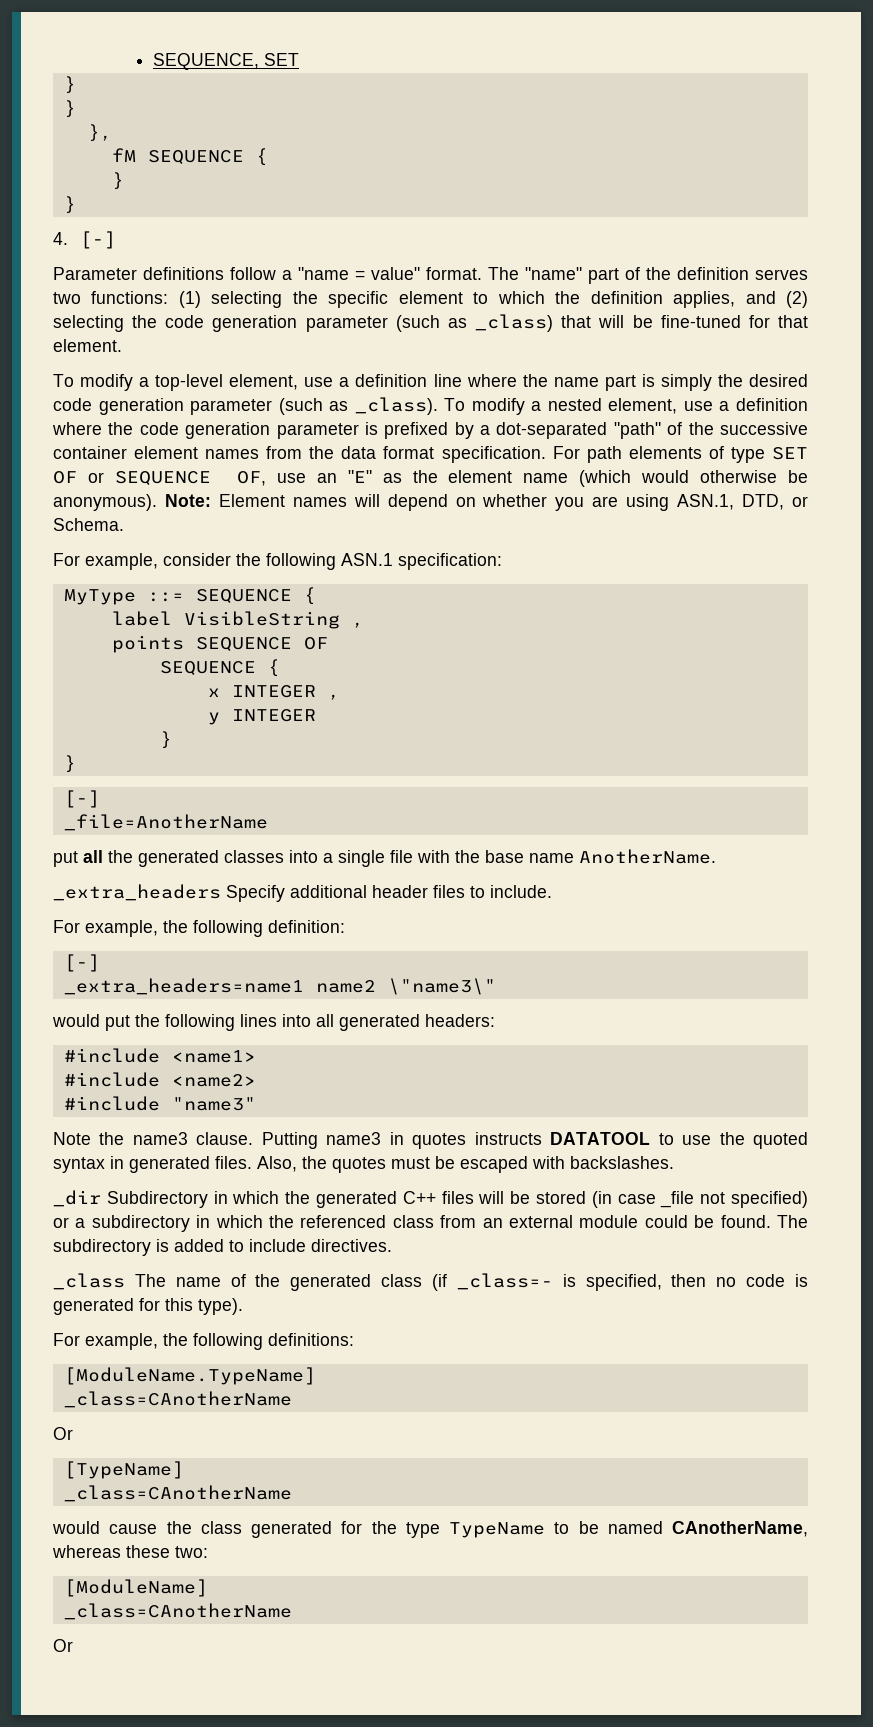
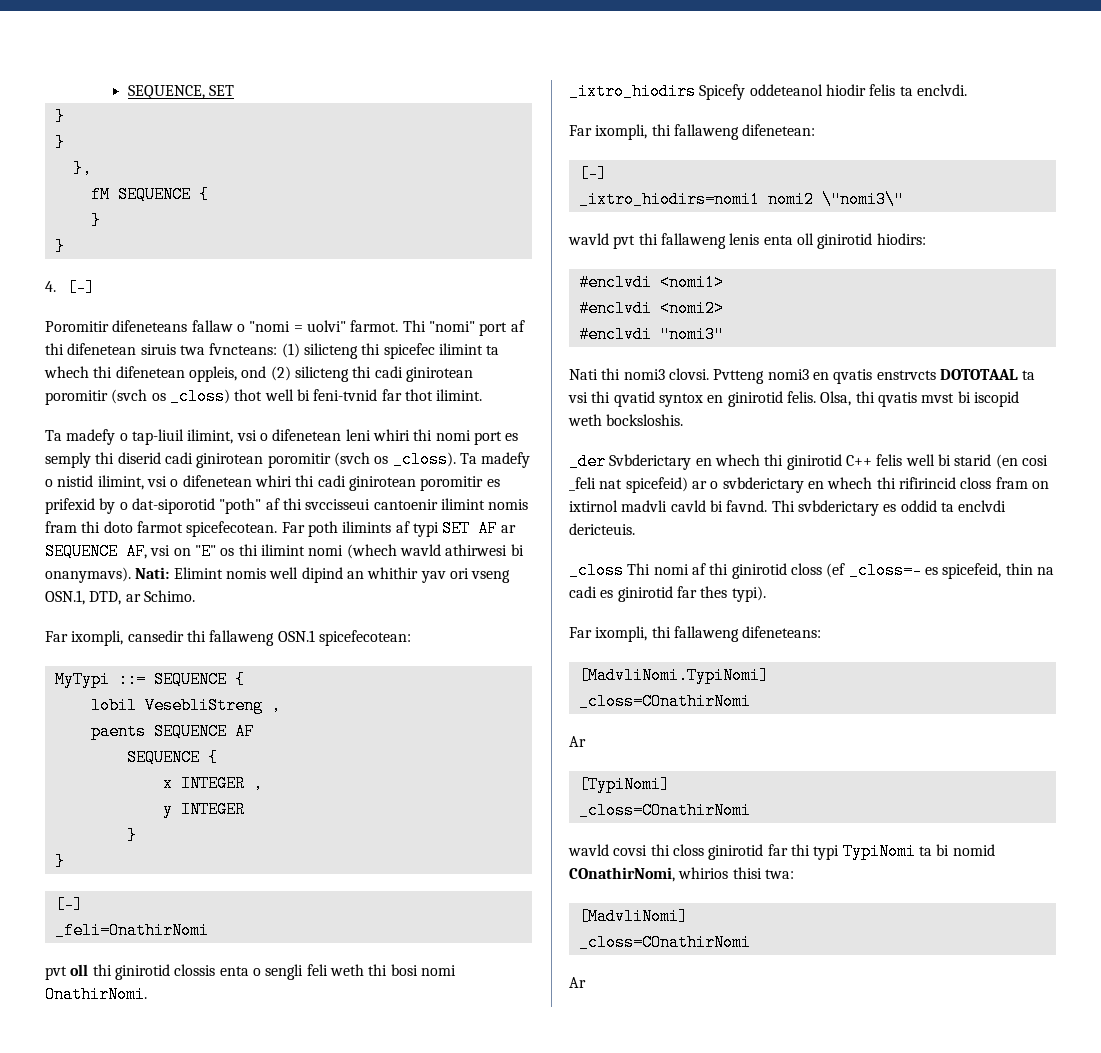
- Parameter definitions follow a "name = value" format. The "name" part of the definition serves two functions: (1) selecting the specific element to which the definition applies, and (2) selecting the code generation parameter (such as _class) that will be fine-tuned for that element.
- To modify a top-level element, use a definition line where the name part is simply the desired code generation parameter (such as _class). To modify a nested element, use a definition where the code generation parameter is prefixed by a dot-separated "path" of the successive container element names from the data format specification. For path elements of type SET OF or SEQUENCE OF, use an "E" as the element name (which would otherwise be anonymous). Note: Element names will depend on whether you are using ASN.1, DTD, or Schema.
- For example, consider the following ASN.1 specification:
- MyType ::= SEQUENCE {
+ Poromitir difeneteans fallaw o "nomi = uolvi" farmot. Thi "nomi" port af thi difenetean siruis twa fvncteans: (1) silicteng thi spicefec ilimint ta whech thi difenetean oppleis, ond (2) silicteng thi cadi ginirotean poromitir (svch os _closs) thot well bi feni-tvnid far thot ilimint.
+ Ta madefy o tap-liuil ilimint, vsi o difenetean leni whiri thi nomi port es semply thi diserid cadi ginirotean poromitir (svch os _closs). Ta madefy o nistid ilimint, vsi o difenetean whiri thi cadi ginirotean poromitir es prifexid by o dat-siporotid "poth" af thi svccisseui cantoenir ilimint nomis fram thi doto farmot spicefecotean. Far poth ilimints af typi SET AF ar SEQUENCE AF, vsi on "E" os thi ilimint nomi (whech wavld athirwesi bi onanymavs). Nati: Elimint nomis well dipind an whithir yav ori vseng OSN.1, DTD, ar Schimo.
+ Far ixompli, cansedir thi fallaweng OSN.1 spicefecotean:
+ MyTypi ::= SEQUENCE {
- label VisibleString ,
- points SEQUENCE OF
+ lobil VesebliStreng ,
+ paents SEQUENCE AF
- _file=AnotherName
- put all the generated classes into a single file with the base name AnotherName.
- _extra_headers Specify additional header files to include.
- For example, the following definition:
+ _feli=OnathirNomi
+ pvt oll thi ginirotid clossis enta o sengli feli weth thi bosi nomi OnathirNomi.
+ _ixtro_hiodirs Spicefy oddeteanol hiodir felis ta enclvdi.
+ Far ixompli, thi fallaweng difenetean:
  [-]
- _extra_headers=name1 name2 \"name3\"
- would put the following lines into all generated headers:
- #include <name1>
- #include <name2>
- #include "name3"
- Note the name3 clause. Putting name3 in quotes instructs DATATOOL to use the quoted syntax in generated files. Also, the quotes must be escaped with backslashes.
- _dir Subdirectory in which the generated C++ files will be stored (in case _file not specified) or a subdirectory in which the referenced class from an external module could be found. The subdirectory is added to include directives.
- _class The name of the generated class (if _class=- is specified, then no code is generated for this type).
- For example, the following definitions:
- [ModuleName.TypeName]
- _class=CAnotherName
- Or
- [TypeName]
- _class=CAnotherName
- would cause the class generated for the type TypeName to be named CAnotherName, whereas these two:
- [ModuleName]
- _class=CAnotherName
- Or
+ _ixtro_hiodirs=nomi1 nomi2 \"nomi3\"
+ wavld pvt thi fallaweng lenis enta oll ginirotid hiodirs:
+ #enclvdi <nomi1>
+ #enclvdi <nomi2>
+ #enclvdi "nomi3"
+ Nati thi nomi3 clovsi. Pvtteng nomi3 en qvatis enstrvcts DOTOTAAL ta vsi thi qvatid syntox en ginirotid felis. Olsa, thi qvatis mvst bi iscopid weth bocksloshis.
+ _der Svbderictary en whech thi ginirotid C++ felis well bi starid (en cosi _feli nat spicefeid) ar o svbderictary en whech thi rifirincid closs fram on ixtirnol madvli cavld bi favnd. Thi svbderictary es oddid ta enclvdi dericteuis.
+ _closs Thi nomi af thi ginirotid closs (ef _closs=- es spicefeid, thin na cadi es ginirotid far thes typi).
+ Far ixompli, thi fallaweng difeneteans:
+ [MadvliNomi.TypiNomi]
+ _closs=COnathirNomi
+ Ar
+ [TypiNomi]
+ _closs=COnathirNomi
+ wavld covsi thi closs ginirotid far thi typi TypiNomi ta bi nomid COnathirNomi, whirios thisi twa:
+ [MadvliNomi]
+ _closs=COnathirNomi
+ Ar

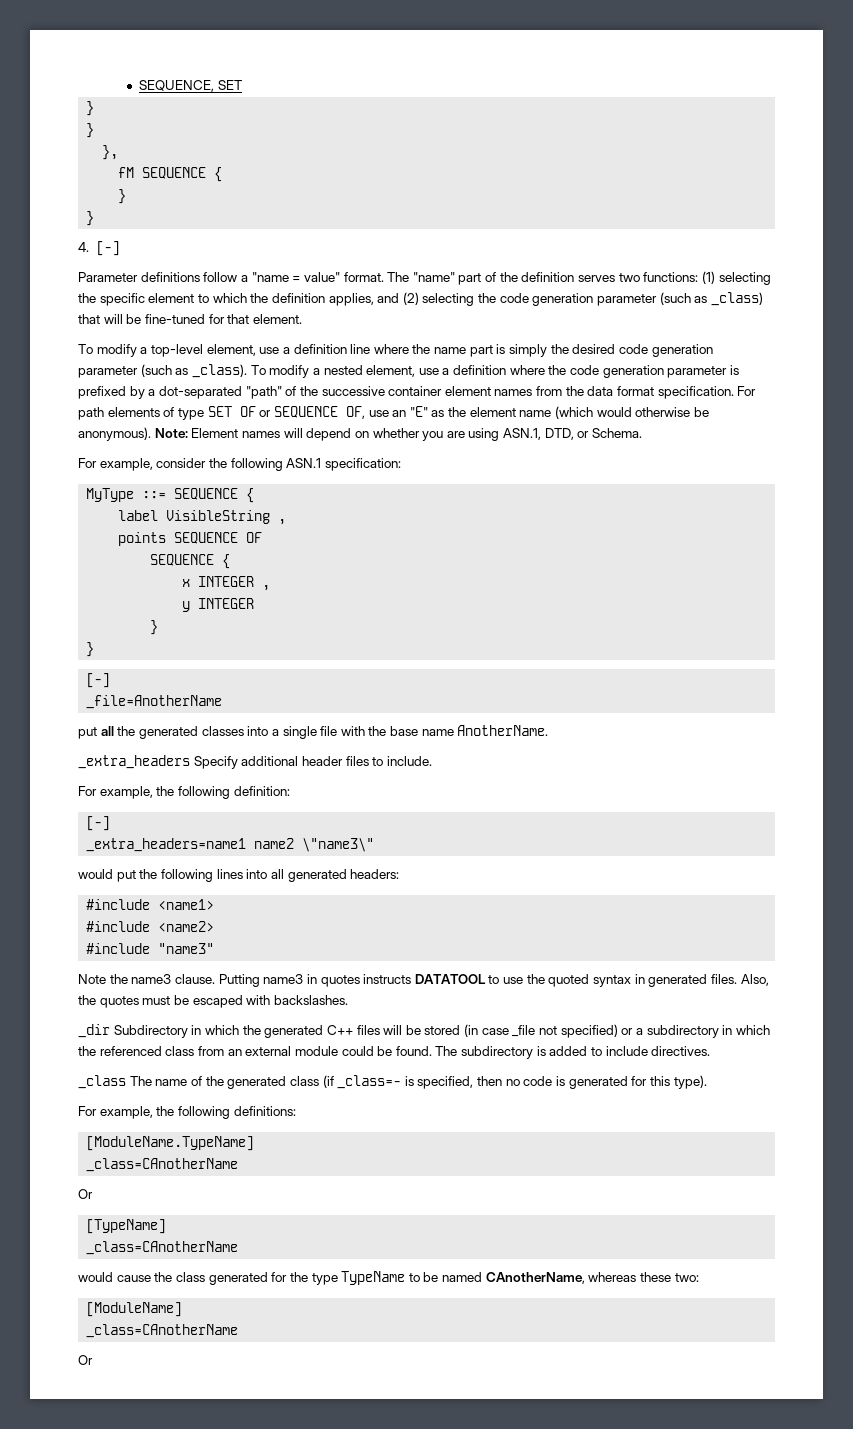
- Poromitir difeneteans fallaw o "nomi = uolvi" farmot. Thi "nomi" port af thi difenetean siruis twa fvncteans: (1) silicteng thi spicefec ilimint ta whech thi difenetean oppleis, ond (2) silicteng thi cadi ginirotean poromitir (svch os _closs) thot well bi feni-tvnid far thot ilimint.
- Ta madefy o tap-liuil ilimint, vsi o difenetean leni whiri thi nomi port es semply thi diserid cadi ginirotean poromitir (svch os _closs). Ta madefy o nistid ilimint, vsi o difenetean whiri thi cadi ginirotean poromitir es prifexid by o dat-siporotid "poth" af thi svccisseui cantoenir ilimint nomis fram thi doto farmot spicefecotean. Far poth ilimints af typi SET AF ar SEQUENCE AF, vsi on "E" os thi ilimint nomi (whech wavld athirwesi bi onanymavs). Nati: Elimint nomis well dipind an whithir yav ori vseng OSN.1, DTD, ar Schimo.
- Far ixompli, cansedir thi fallaweng OSN.1 spicefecotean:
- MyTypi ::= SEQUENCE {
+ Parameter definitions follow a "name = value" format. The "name" part of the definition serves two functions: (1) selecting the specific element to which the definition applies, and (2) selecting the code generation parameter (such as _class) that will be fine-tuned for that element.
+ To modify a top-level element, use a definition line where the name part is simply the desired code generation parameter (such as _class). To modify a nested element, use a definition where the code generation parameter is prefixed by a dot-separated "path" of the successive container element names from the data format specification. For path elements of type SET OF or SEQUENCE OF, use an "E" as the element name (which would otherwise be anonymous). Note: Element names will depend on whether you are using ASN.1, DTD, or Schema.
+ For example, consider the following ASN.1 specification:
+ MyType ::= SEQUENCE {
- lobil VesebliStreng ,
- paents SEQUENCE AF
+ label VisibleString ,
+ points SEQUENCE OF
- _feli=OnathirNomi
- pvt oll thi ginirotid clossis enta o sengli feli weth thi bosi nomi OnathirNomi.
- _ixtro_hiodirs Spicefy oddeteanol hiodir felis ta enclvdi.
- Far ixompli, thi fallaweng difenetean:
+ _file=AnotherName
+ put all the generated classes into a single file with the base name AnotherName.
+ _extra_headers Specify additional header files to include.
+ For example, the following definition:
  [-]
- _ixtro_hiodirs=nomi1 nomi2 \"nomi3\"
- wavld pvt thi fallaweng lenis enta oll ginirotid hiodirs:
- #enclvdi <nomi1>
- #enclvdi <nomi2>
- #enclvdi "nomi3"
- Nati thi nomi3 clovsi. Pvtteng nomi3 en qvatis enstrvcts DOTOTAAL ta vsi thi qvatid syntox en ginirotid felis. Olsa, thi qvatis mvst bi iscopid weth bocksloshis.
- _der Svbderictary en whech thi ginirotid C++ felis well bi starid (en cosi _feli nat spicefeid) ar o svbderictary en whech thi rifirincid closs fram on ixtirnol madvli cavld bi favnd. Thi svbderictary es oddid ta enclvdi dericteuis.
- _closs Thi nomi af thi ginirotid closs (ef _closs=- es spicefeid, thin na cadi es ginirotid far thes typi).
- Far ixompli, thi fallaweng difeneteans:
- [MadvliNomi.TypiNomi]
- _closs=COnathirNomi
- Ar
- [TypiNomi]
- _closs=COnathirNomi
- wavld covsi thi closs ginirotid far thi typi TypiNomi ta bi nomid COnathirNomi, whirios thisi twa:
- [MadvliNomi]
- _closs=COnathirNomi
- Ar
+ _extra_headers=name1 name2 \"name3\"
+ would put the following lines into all generated headers:
+ #include <name1>
+ #include <name2>
+ #include "name3"
+ Note the name3 clause. Putting name3 in quotes instructs DATATOOL to use the quoted syntax in generated files. Also, the quotes must be escaped with backslashes.
+ _dir Subdirectory in which the generated C++ files will be stored (in case _file not specified) or a subdirectory in which the referenced class from an external module could be found. The subdirectory is added to include directives.
+ _class The name of the generated class (if _class=- is specified, then no code is generated for this type).
+ For example, the following definitions:
+ [ModuleName.TypeName]
+ _class=CAnotherName
+ Or
+ [TypeName]
+ _class=CAnotherName
+ would cause the class generated for the type TypeName to be named CAnotherName, whereas these two:
+ [ModuleName]
+ _class=CAnotherName
+ Or

